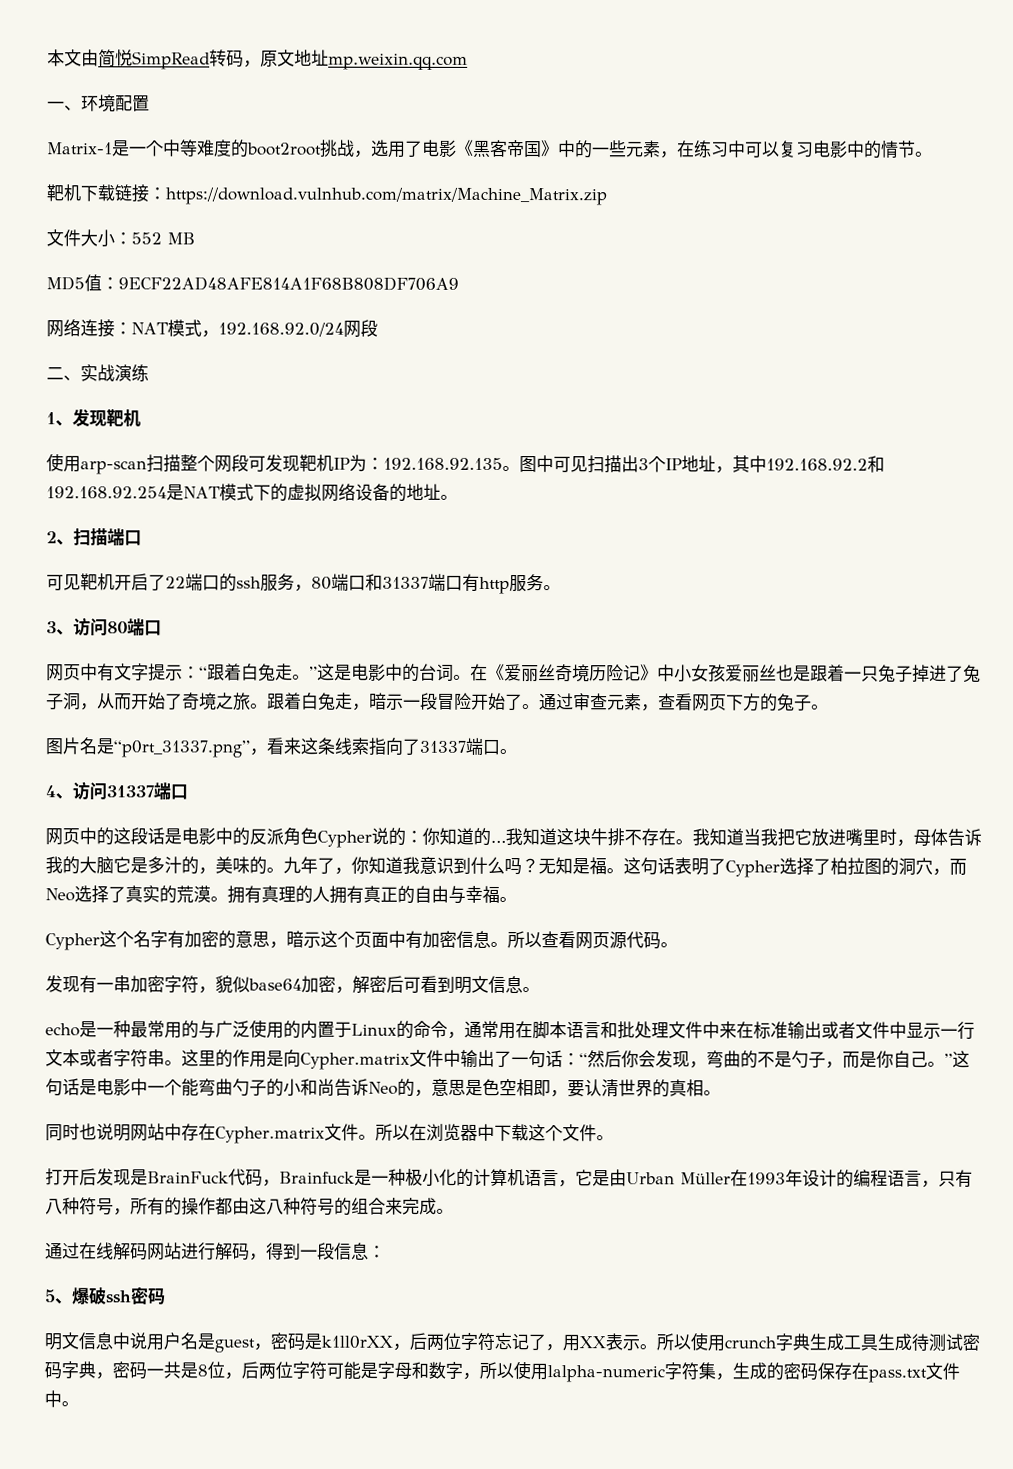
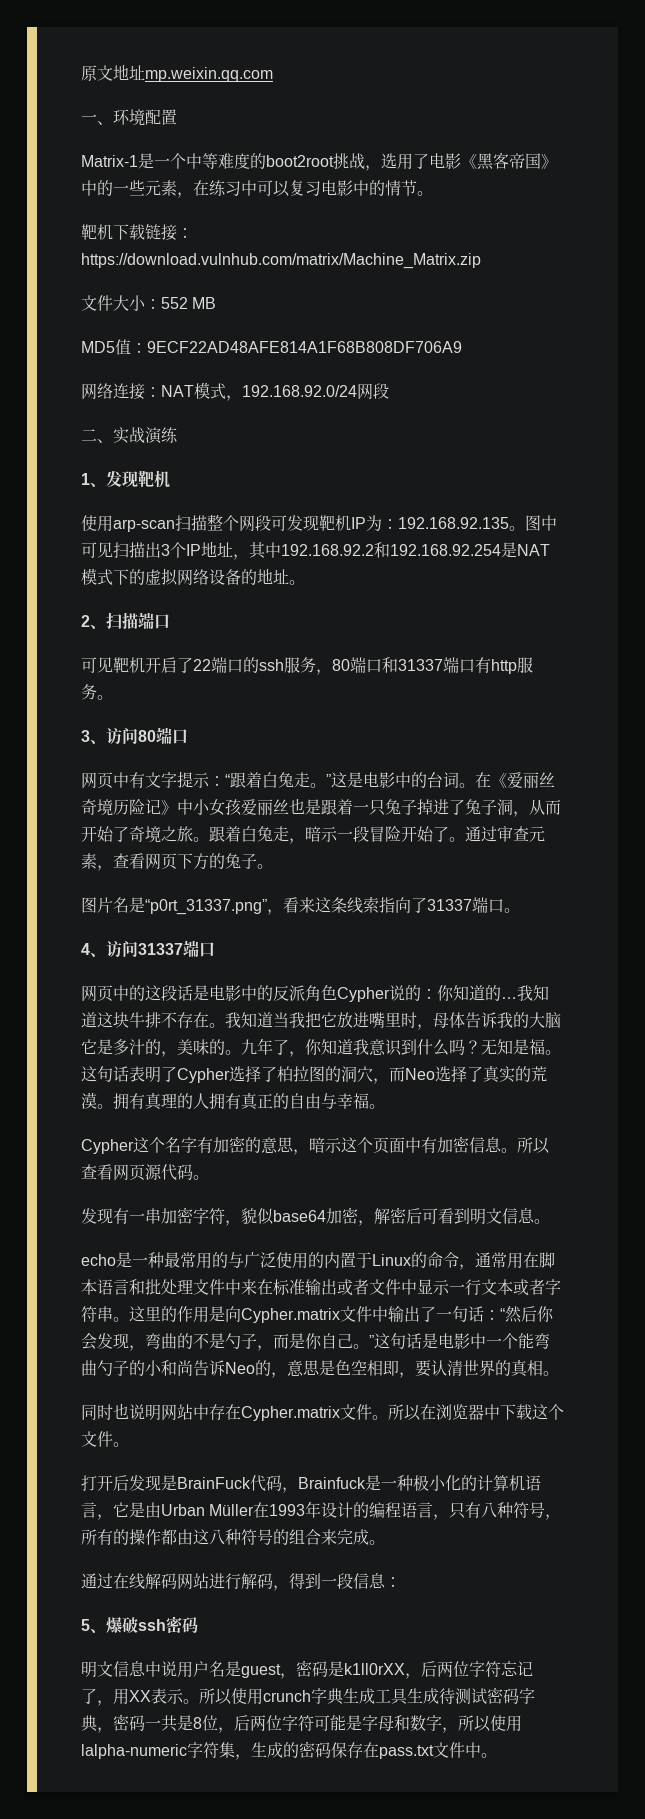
- 本文由简悦SimpRead转码，原文地址mp.weixin.qq.com
+ 原文地址mp.weixin.qq.com

